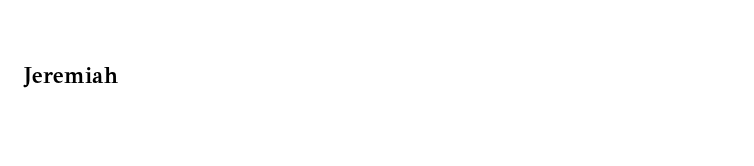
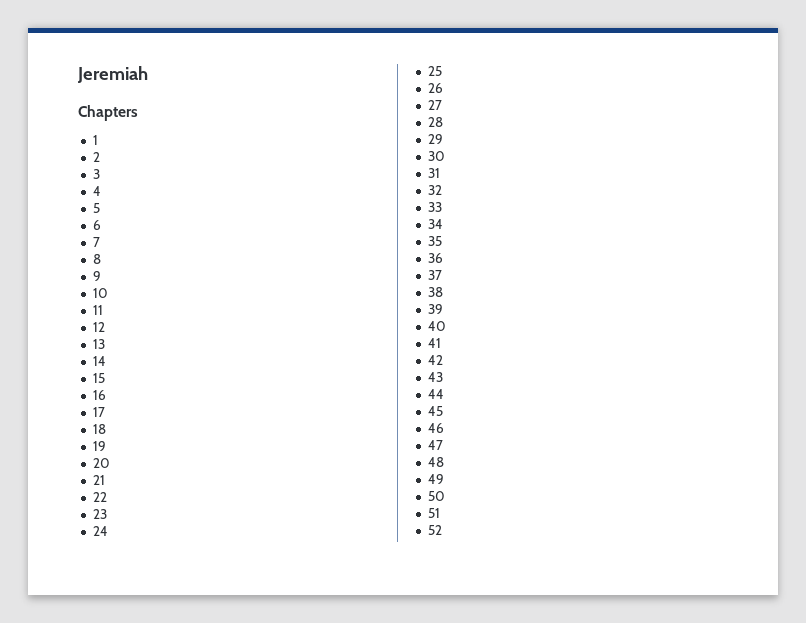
+ Chapters
+ 1
+ 2
+ 3
+ 4
+ 5
+ 6
+ 7
+ 8
+ 9
+ 10
+ 11
+ 12
+ 13
+ 14
+ 15
+ 16
+ 17
+ 18
+ 19
+ 20
+ 21
+ 22
+ 23
+ 24
+ 25
+ 26
+ 27
+ 28
+ 29
+ 30
+ 31
+ 32
+ 33
+ 34
+ 35
+ 36
+ 37
+ 38
+ 39
+ 40
+ 41
+ 42
+ 43
+ 44
+ 45
+ 46
+ 47
+ 48
+ 49
+ 50
+ 51
+ 52

